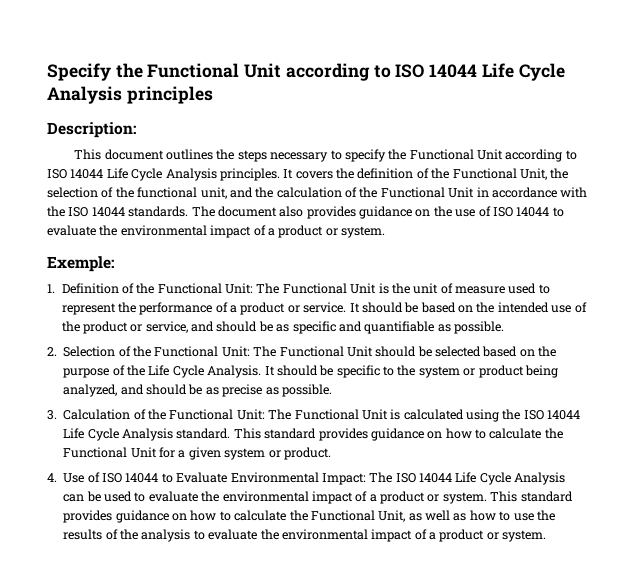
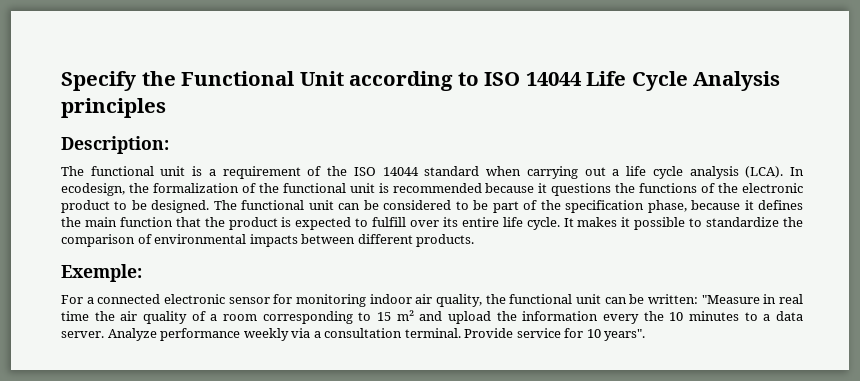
- This document outlines the steps necessary to specify the Functional Unit according to ISO 14044 Life Cycle Analysis principles. It covers the definition of the Functional Unit, the selection of the functional unit, and the calculation of the Functional Unit in accordance with the ISO 14044 standards. The document also provides guidance on the use of ISO 14044 to evaluate the environmental impact of a product or system.
+ The functional unit is a requirement of the ISO 14044 standard when carrying out a life cycle analysis (LCA). In ecodesign, the formalization of the functional unit is recommended because it questions the functions of the electronic product to be designed. The functional unit can be considered to be part of the specification phase, because it defines the main function that the product is expected to fulfill over its entire life cycle. It makes it possible to standardize the comparison of environmental impacts between different products.
  Exemple:
- 1. Definition of the Functional Unit: The Functional Unit is the unit of measure used to represent the performance of a product or service. It should be based on the intended use of the product or service, and should be as specific and quantifiable as possible.
- 2. Selection of the Functional Unit: The Functional Unit should be selected based on the purpose of the Life Cycle Analysis. It should be specific to the system or product being analyzed, and should be as precise as possible.
- 3. Calculation of the Functional Unit: The Functional Unit is calculated using the ISO 14044 Life Cycle Analysis standard. This standard provides guidance on how to calculate the Functional Unit for a given system or product.
- 4. Use of ISO 14044 to Evaluate Environmental Impact: The ISO 14044 Life Cycle Analysis can be used to evaluate the environmental impact of a product or system. This standard provides guidance on how to calculate the Functional Unit, as well as how to use the results of the analysis to evaluate the environmental impact of a product or system.
+ For a connected electronic sensor for monitoring indoor air quality, the functional unit can be written: "Measure in real time the air quality of a room corresponding to 15 m² and upload the information every the 10 minutes to a data server. Analyze performance weekly via a consultation terminal. Provide service for 10 years".

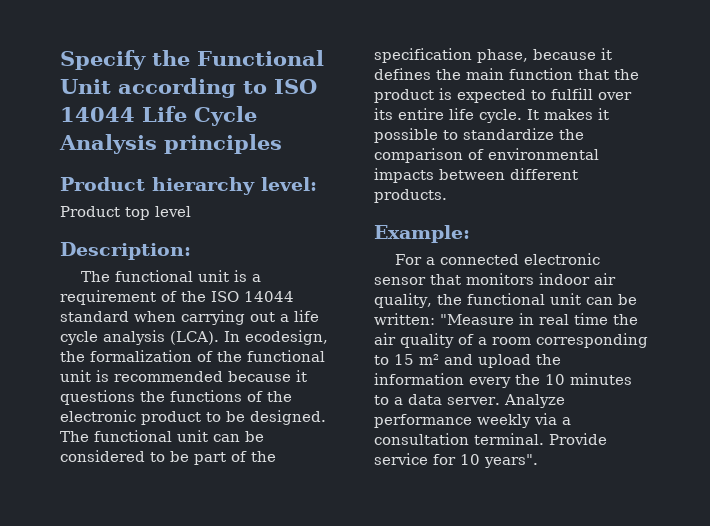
+ Product hierarchy level:
+ Product top level
- Exemple:
+ Example:
- For a connected electronic sensor for monitoring indoor air quality, the functional unit can be written: "Measure in real time the air quality of a room corresponding to 15 m² and upload the information every the 10 minutes to a data server.
+ For a connected electronic sensor that monitors indoor air quality, the functional unit can be written: "Measure in real time the air quality of a room corresponding to 15 m² and upload the information every the 10 minutes to a data server.

